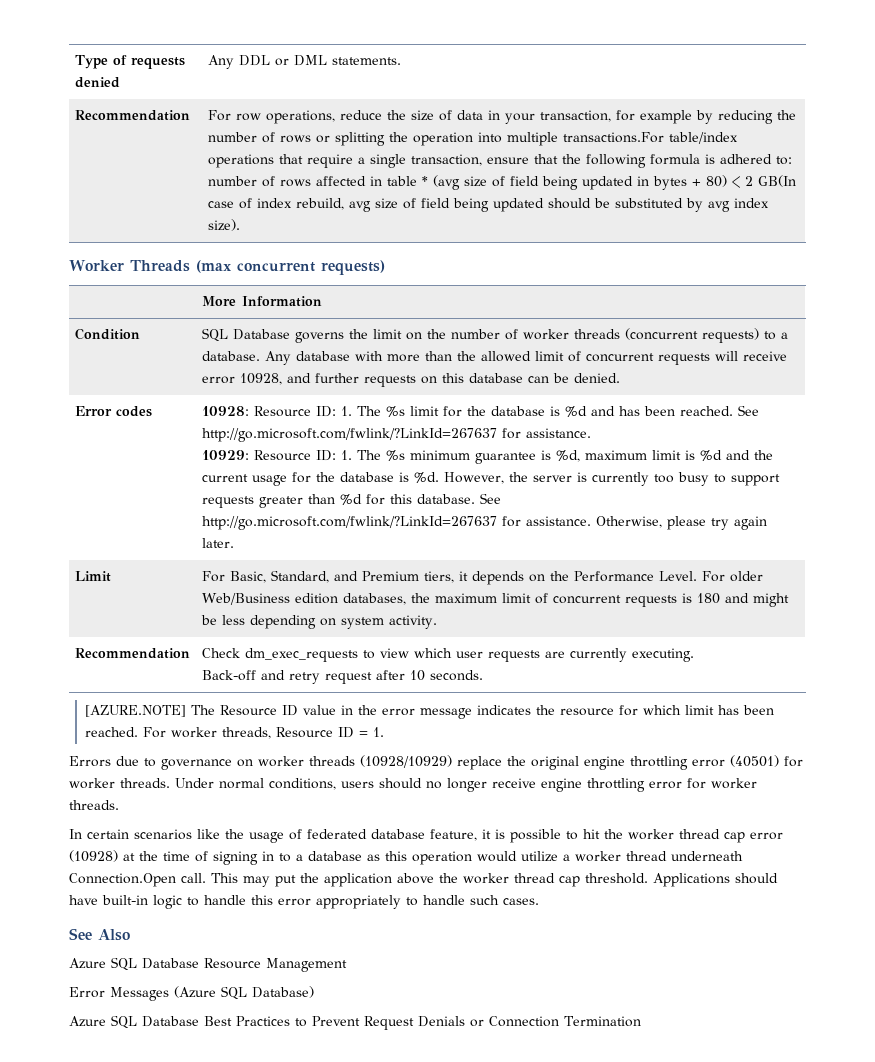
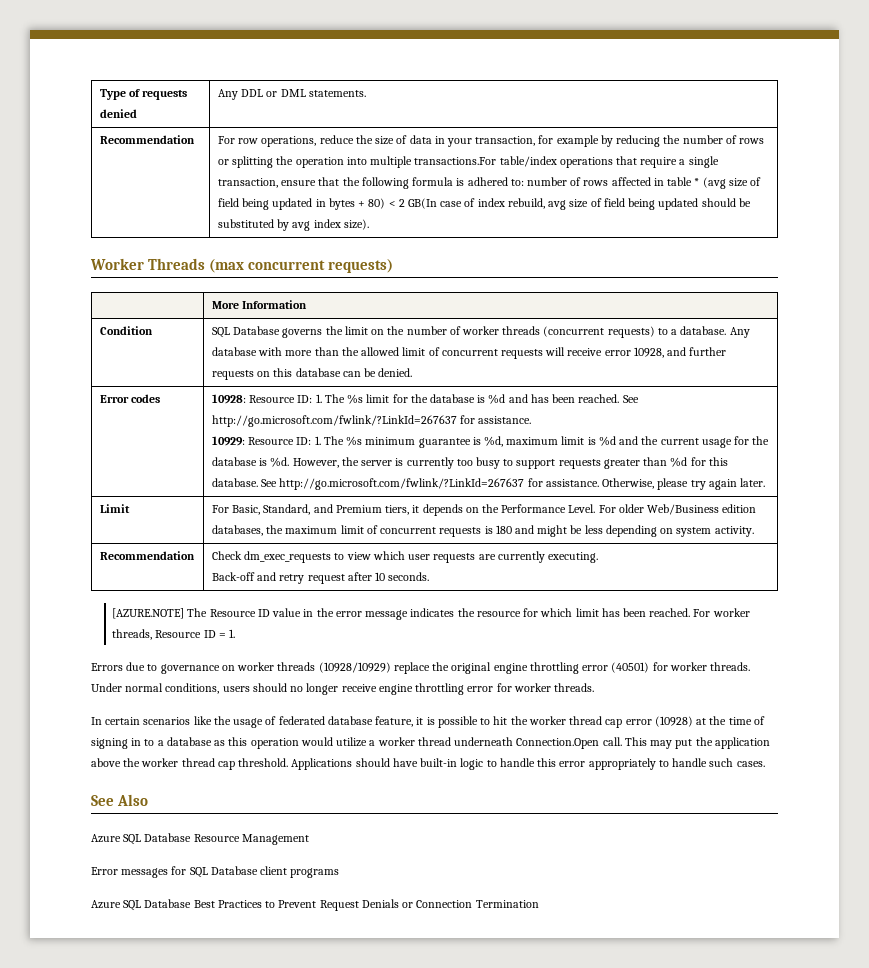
- Error Messages (Azure SQL Database)
+ Error messages for SQL Database client programs

